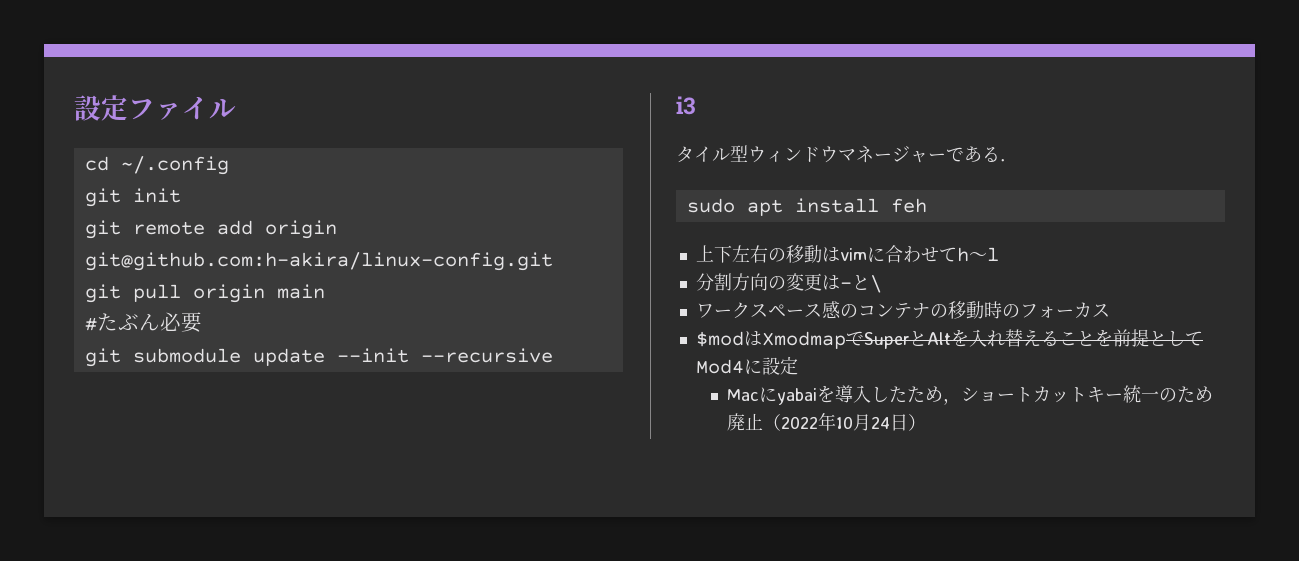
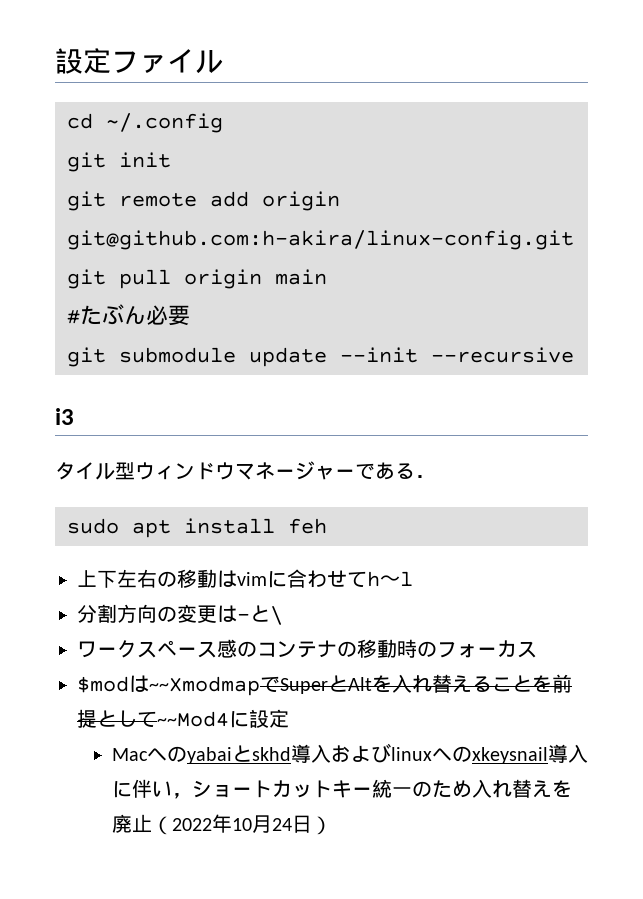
- $modはXmodmapでSuperとAltを入れ替えることを前提としてMod4に設定
+ $modは~~XmodmapでSuperとAltを入れ替えることを前提として~~Mod4に設定
- Macにyabaiを導入したため，ショートカットキー統一のため廃止（2022年10月24日）
+ Macへのyabaiとskhd導入およびlinuxへのxkeysnail導入に伴い，ショートカットキー統一のため入れ替えを廃止（2022年10月24日）

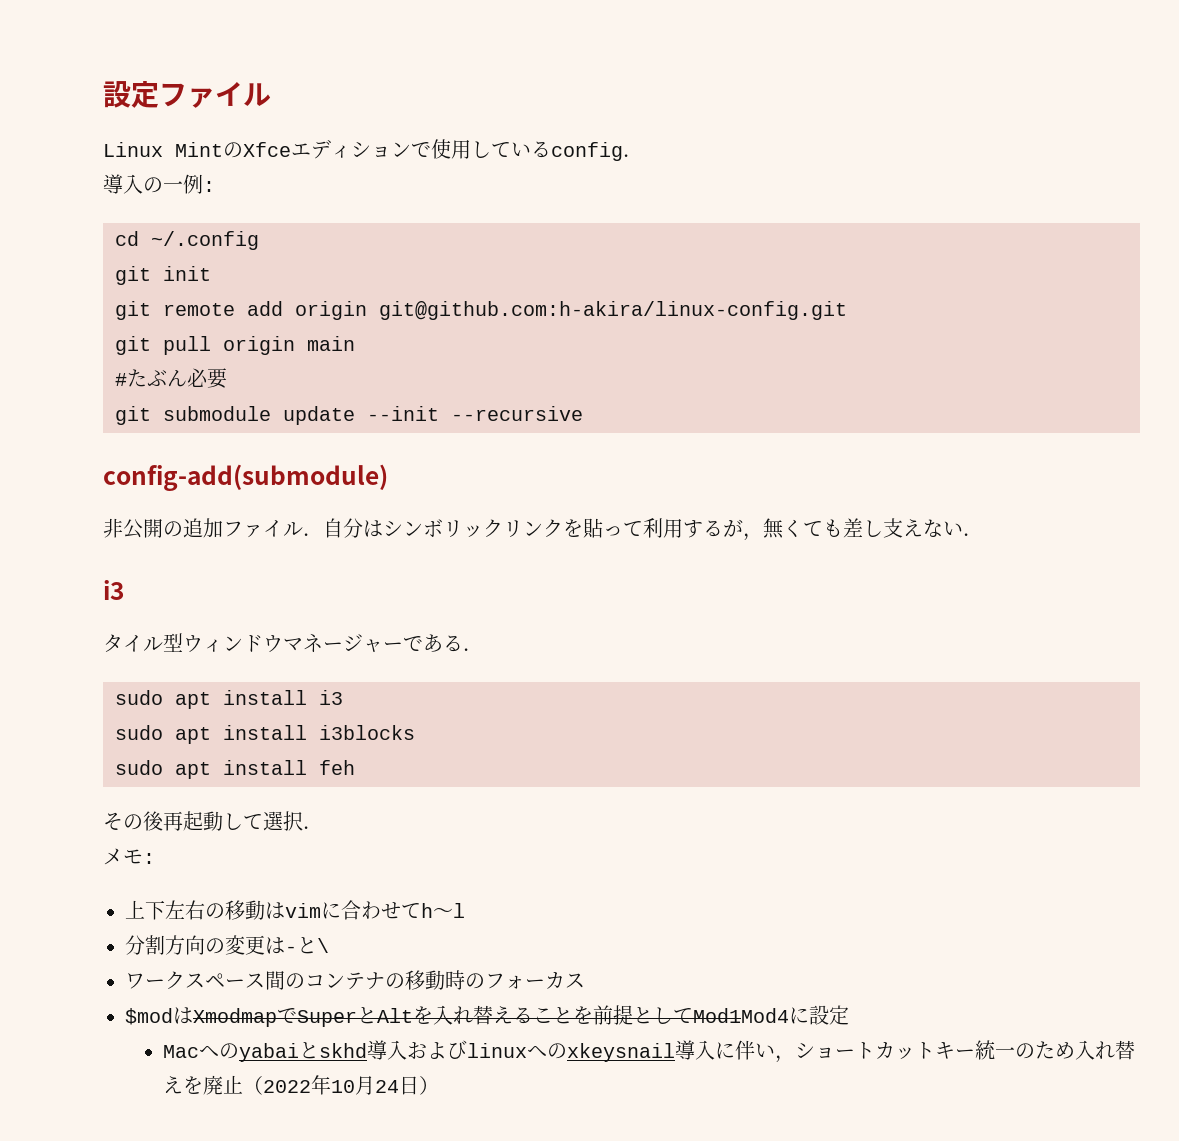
+ Linux MintのXfceエディションで使用しているconfig．
+ 導入の一例:
+ config-add(submodule)
+ 非公開の追加ファイル．自分はシンボリックリンクを貼って利用するが，無くても差し支えない．
+ sudo apt install i3
+ sudo apt install i3blocks
  sudo apt install feh
+ その後再起動して選択．
+ メモ:
- ワークスペース感のコンテナの移動時のフォーカス
+ ワークスペース間のコンテナの移動時のフォーカス
- $modは~~XmodmapでSuperとAltを入れ替えることを前提として~~Mod4に設定
+ $modはXmodmapでSuperとAltを入れ替えることを前提としてMod1Mod4に設定

